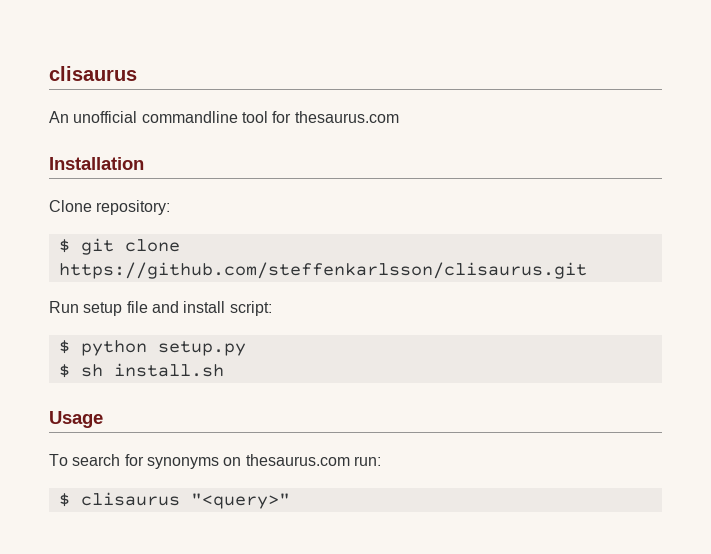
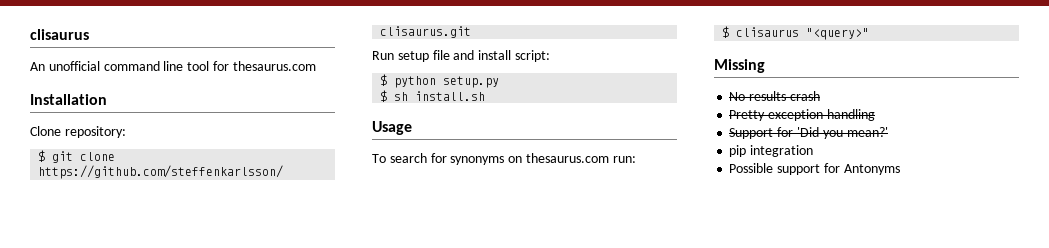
- An unofficial commandline tool for thesaurus.com
+ An unofficial command line tool for thesaurus.com
+ Missing
+ No results crash
+ Pretty exception handling
+ Support for 'Did you mean?'
+ pip integration
+ Possible support for Antonyms

